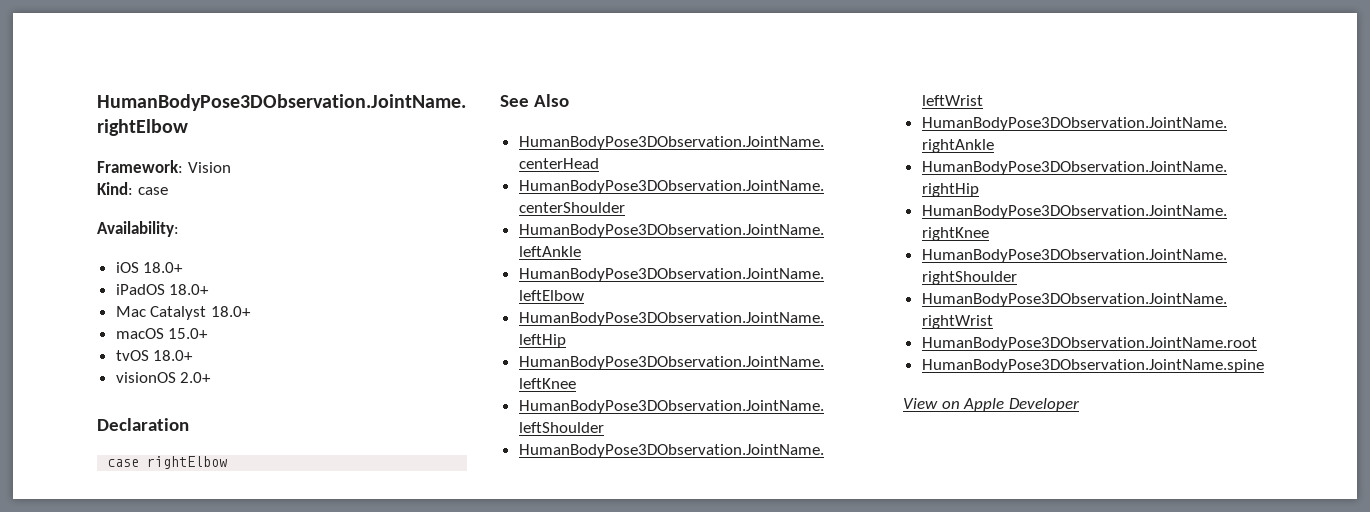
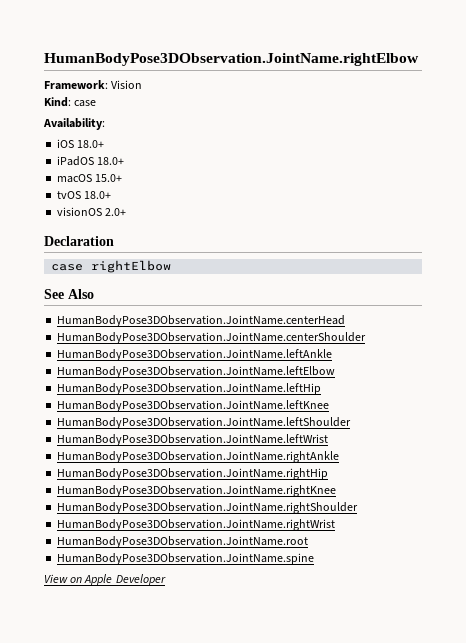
- Mac Catalyst 18.0+

